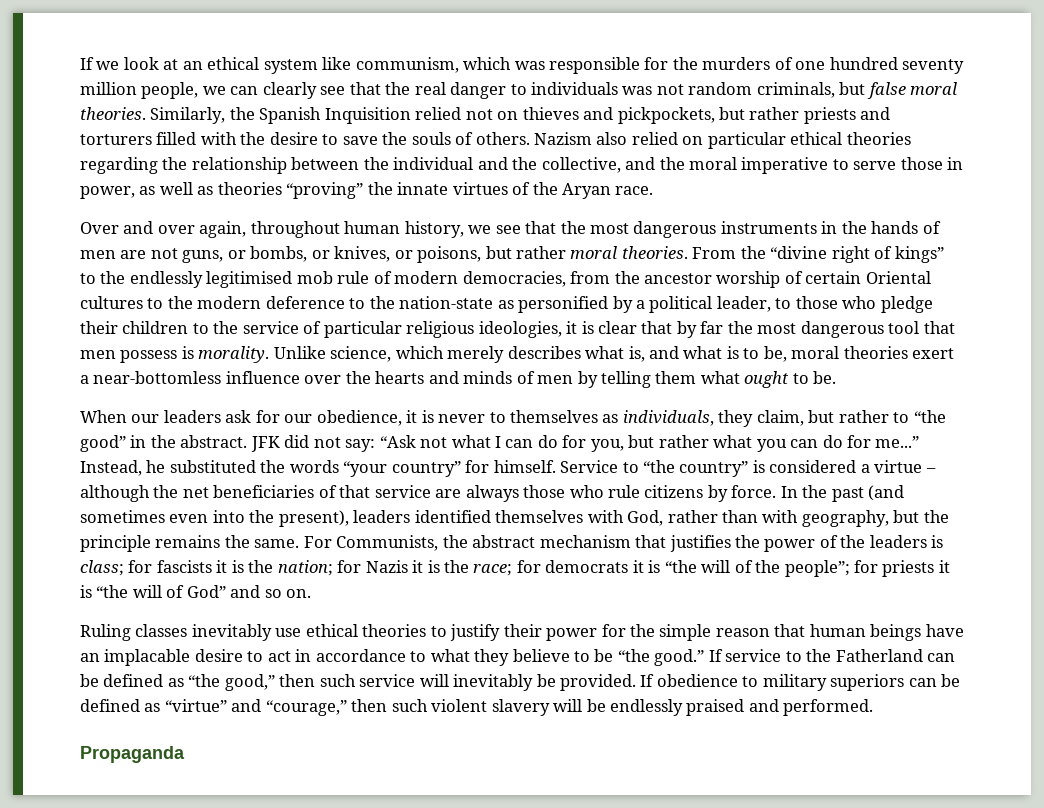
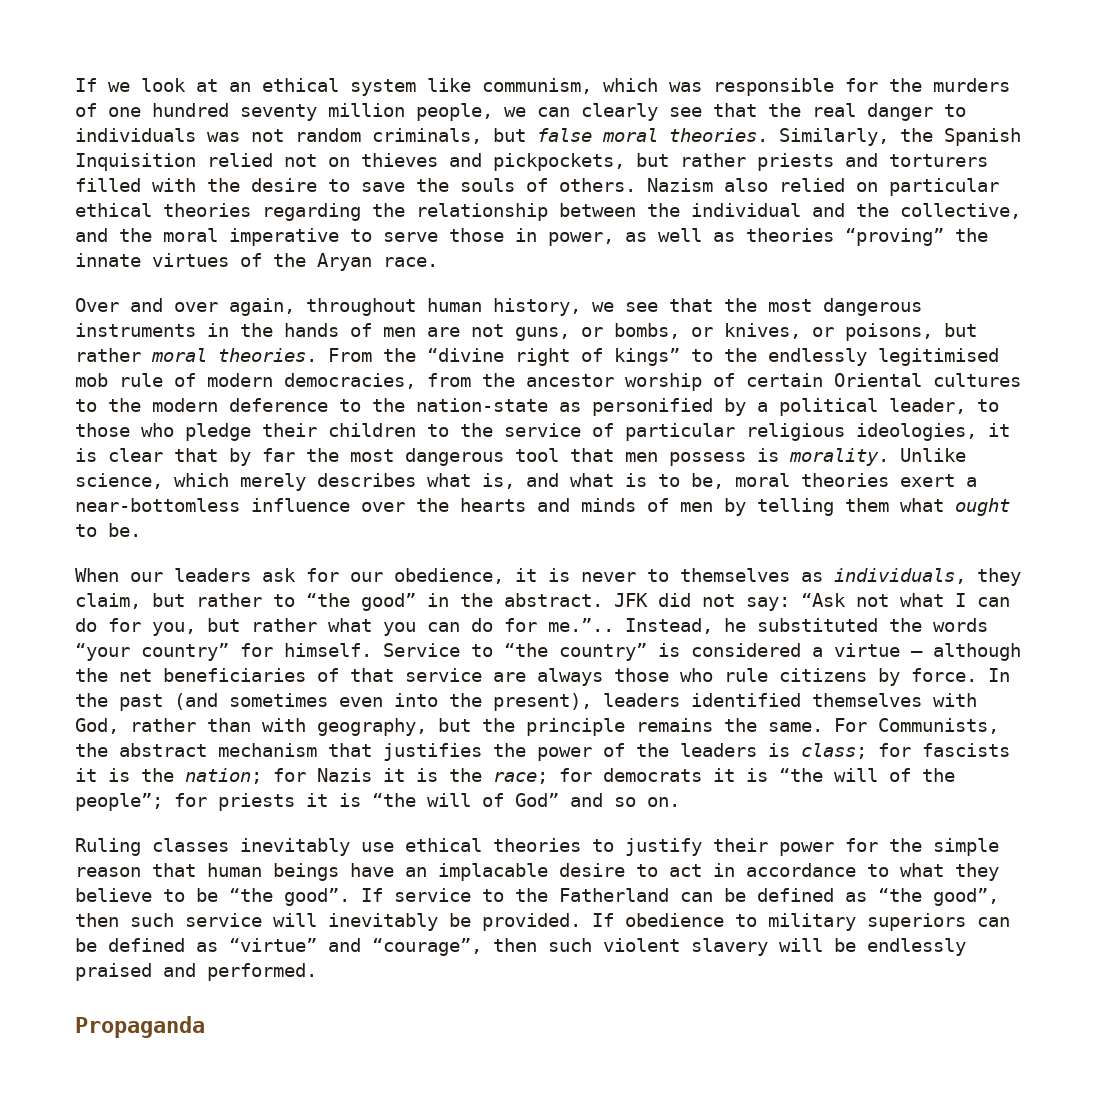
- JFK did not say: “Ask not what I can do for you, but rather what you can do for me...”
+ JFK did not say: “Ask not what I can do for you, but rather what you can do for me.”..
- Ruling classes inevitably use ethical theories to justify their power for the simple reason that human beings have an implacable desire to act in accordance to what they believe to be “the good.”
+ Ruling classes inevitably use ethical theories to justify their power for the simple reason that human beings have an implacable desire to act in accordance to what they believe to be “the good”.
- If service to the Fatherland can be defined as “the good,” then such service will inevitably be provided.
+ If service to the Fatherland can be defined as “the good”, then such service will inevitably be provided.
- If obedience to military superiors can be defined as “virtue” and “courage,” then such violent slavery will be endlessly praised and performed.
+ If obedience to military superiors can be defined as “virtue” and “courage”, then such violent slavery will be endlessly praised and performed.

